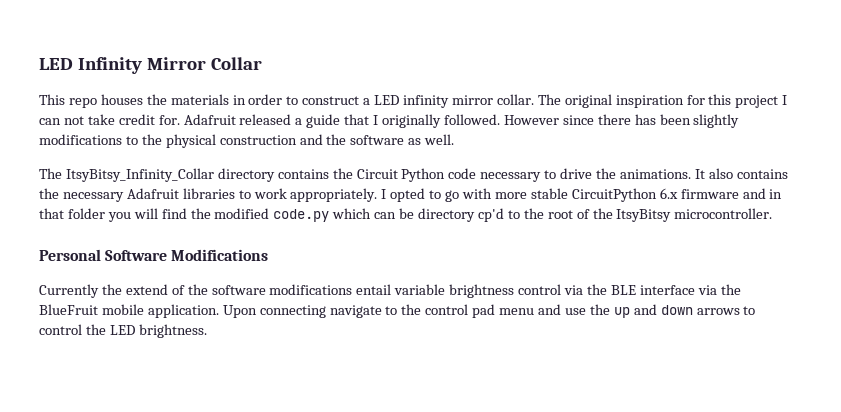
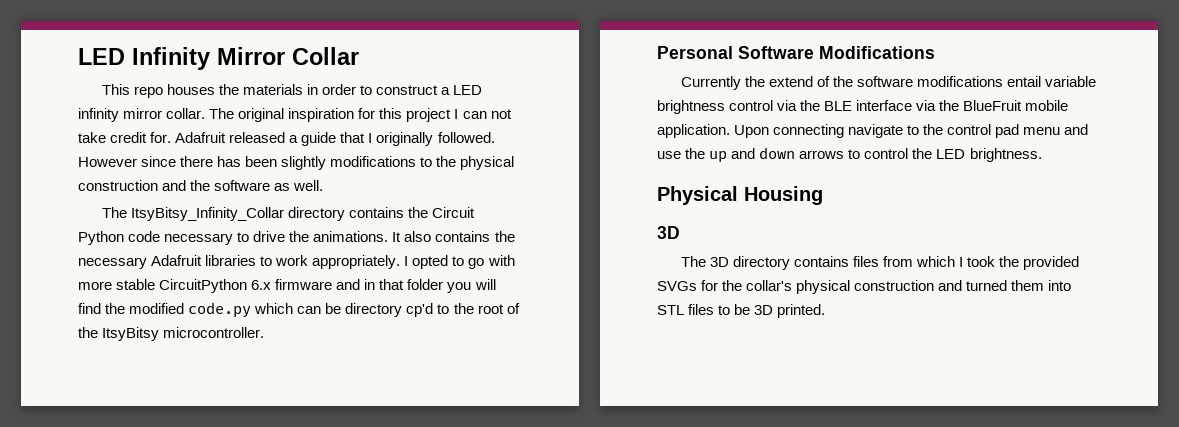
+ Physical Housing
+ 3D
+ The 3D directory contains files from which I took the provided SVGs for the collar's physical construction and turned them into STL files to be 3D printed.

